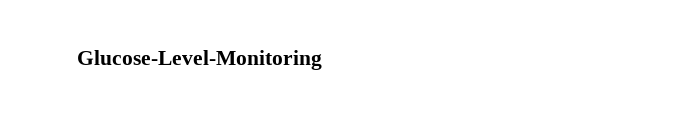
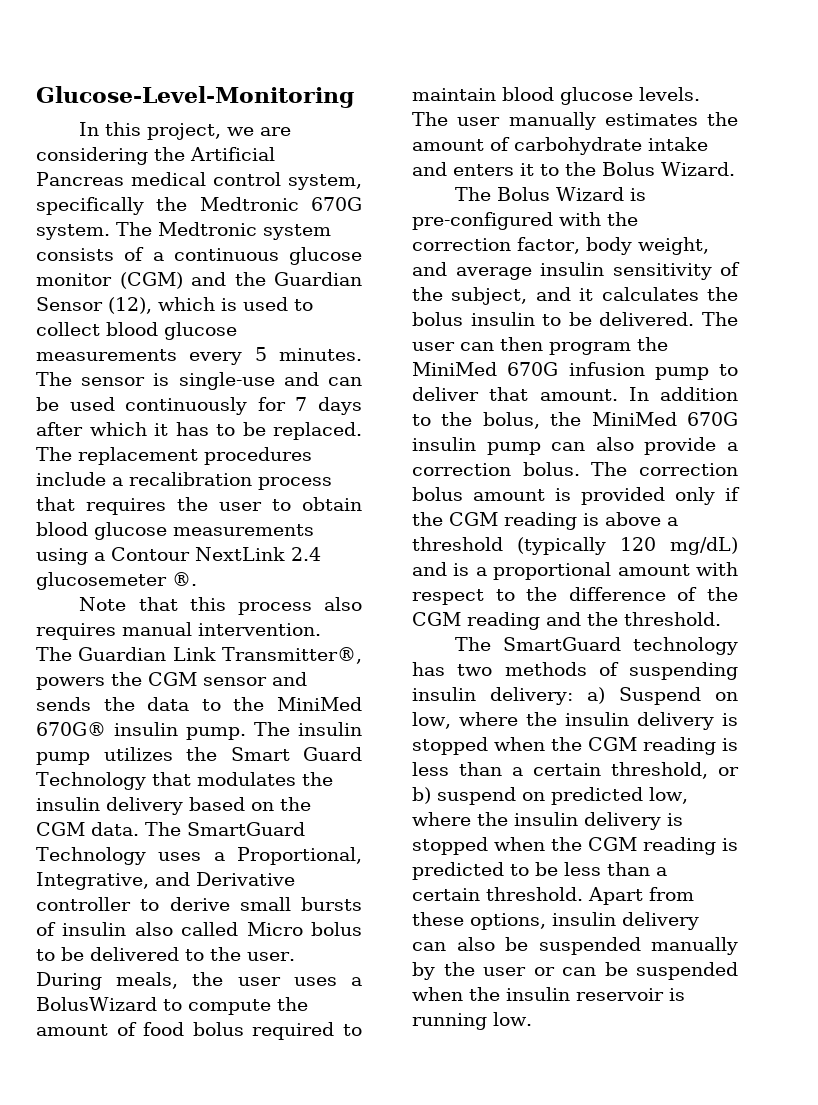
+ In this project, we are considering the Artificial Pancreas medical control system, specifically the Medtronic 670G system. The Medtronic system consists of a continuous glucose monitor (CGM) and the Guardian Sensor (12), which is used to collect blood glucose measurements every 5 minutes. The sensor is single-use and can be used continuously for 7 days after which it has to be replaced. The replacement procedures include a recalibration process that requires the user to obtain blood glucose measurements using a Contour NextLink 2.4 glucosemeter ®.
+ Note that this process also requires manual intervention. The Guardian Link Transmitter®, powers the CGM sensor and sends the data to the MiniMed 670G® insulin pump. The insulin pump utilizes the Smart Guard Technology that modulates the insulin delivery based on the CGM data. The SmartGuard Technology uses a Proportional, Integrative, and Derivative controller to derive small bursts of insulin also called Micro bolus to be delivered to the user. During meals, the user uses a BolusWizard to compute the amount of food bolus required to maintain blood glucose levels. The user manually estimates the amount of carbohydrate intake and enters it to the Bolus Wizard.
+ The Bolus Wizard is pre-configured with the correction factor, body weight, and average insulin sensitivity of the subject, and it calculates the bolus insulin to be delivered. The user can then program the MiniMed 670G infusion pump to deliver that amount. In addition to the bolus, the MiniMed 670G insulin pump can also provide a correction bolus. The correction bolus amount is provided only if the CGM reading is above a threshold (typically 120 mg/dL) and is a proportional amount with respect to the difference of the CGM reading and the threshold.
+ The SmartGuard technology has two methods of suspending insulin delivery: a) Suspend on low, where the insulin delivery is stopped when the CGM reading is less than a certain threshold, or b) suspend on predicted low, where the insulin delivery is stopped when the CGM reading is predicted to be less than a certain threshold. Apart from these options, insulin delivery can also be suspended manually by the user or can be suspended when the insulin reservoir is running low.

